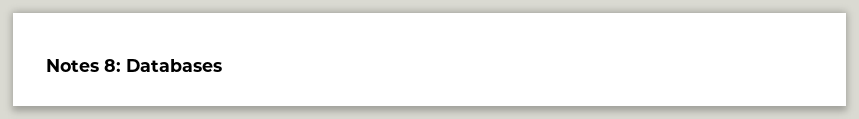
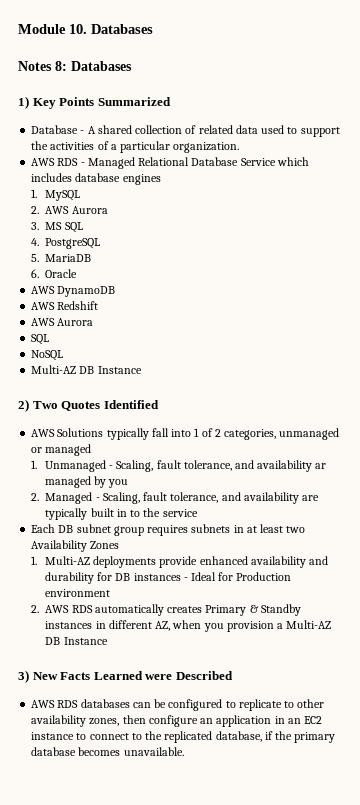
+ Module 10. Databases
+ 1) Key Points Summarized
+ Database - A shared collection of related data used to support the activities of a particular organization.
+ AWS RDS - Managed Relational Database Service which includes database engines
+ 1. MySQL
+ 2. AWS Aurora
+ 3. MS SQL
+ 4. PostgreSQL
+ 5. MariaDB
+ 6. Oracle
+ AWS DynamoDB
+ AWS Redshift
+ AWS Aurora
+ SQL
+ NoSQL
+ Multi-AZ DB Instance
+ 2) Two Quotes Identified
+ AWS Solutions typically fall into 1 of 2 categories, unmanaged or managed
+ 1. Unmanaged - Scaling, fault tolerance, and availability ar managed by you
+ 2. Managed - Scaling, fault tolerance, and availability are typically built in to the service
+ Each DB subnet group requires subnets in at least two Availability Zones
+ 1. Multi-AZ deployments provide enhanced availability and durability for DB instances - Ideal for Production environment
+ 2. AWS RDS automatically creates Primary & Standby instances in different AZ, when you provision a Multi-AZ DB Instance
+ 3) New Facts Learned were Described
+ AWS RDS databases can be configured to replicate to other availability zones, then configure an application in an EC2 instance to connect to the replicated database, if the primary database becomes unavailable.

